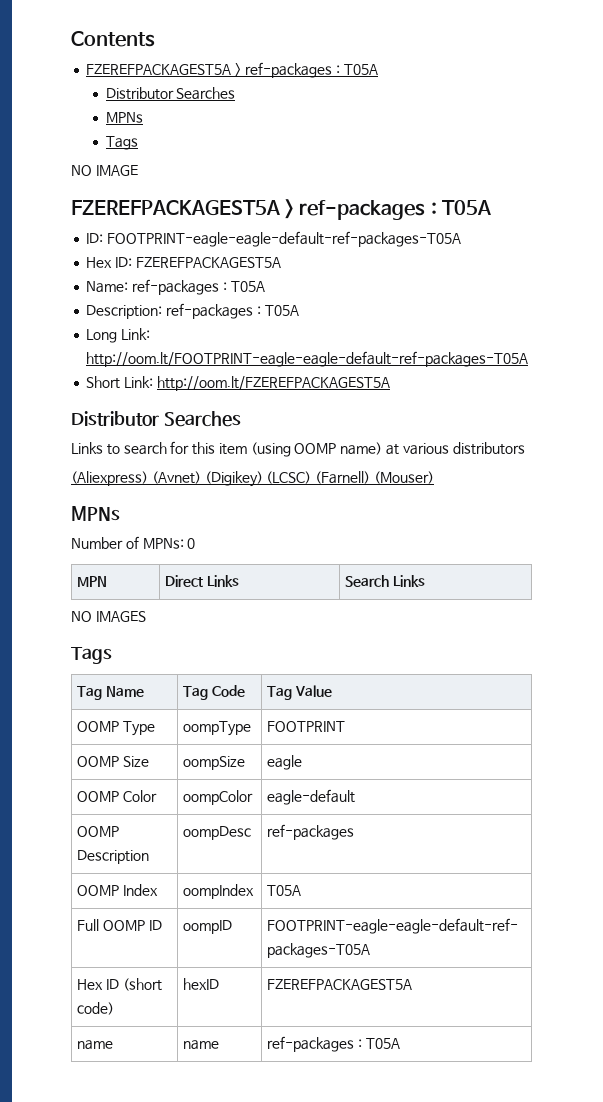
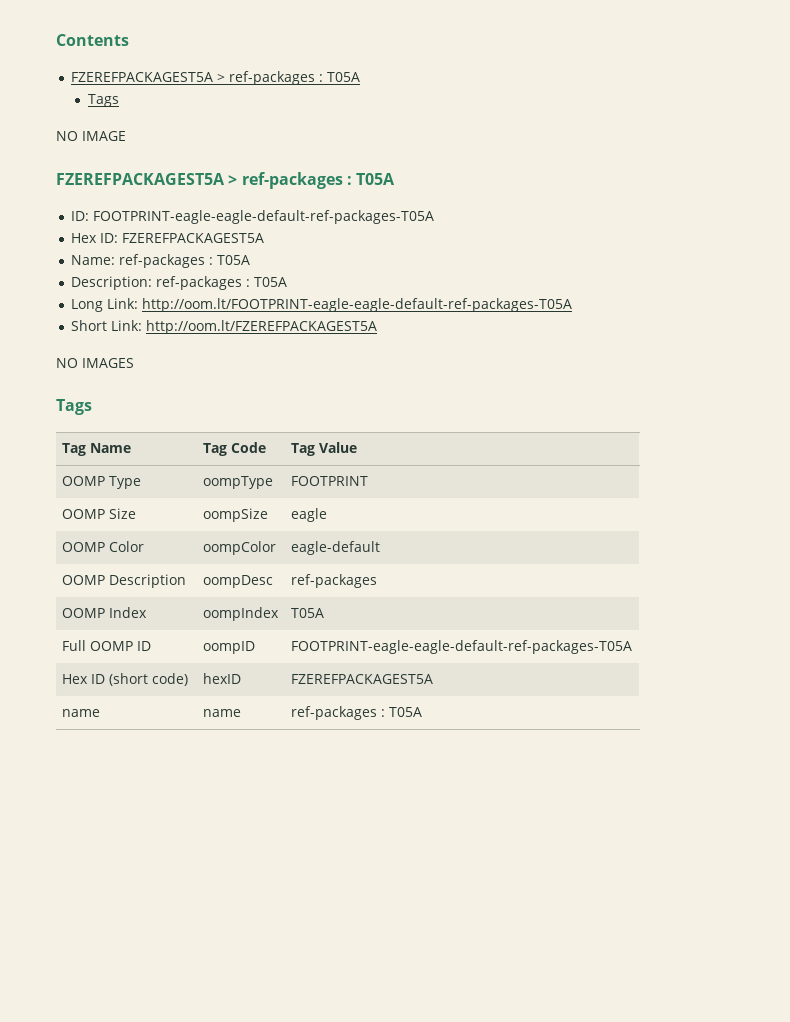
  Contents
  FZEREFPACKAGEST5A > ref-packages : T05A
- Distributor Searches
- MPNs
  Short Link: http://oom.lt/FZEREFPACKAGEST5A
- Distributor Searches
- Links to search for this item (using OOMP name) at various distributors
- (Aliexpress) (Avnet) (Digikey) (LCSC) (Farnell) (Mouser)
- MPNs
- Number of MPNs: 0
- MPN | Direct Links | Search Links

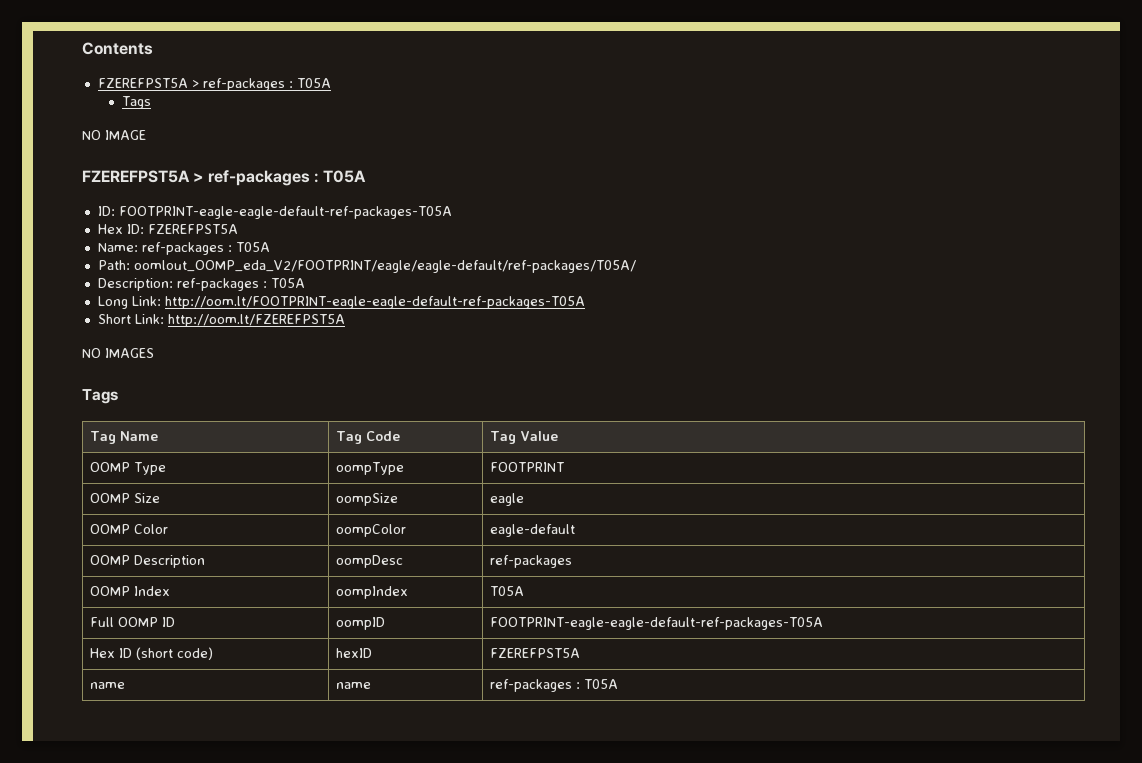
  Contents
- FZEREFPACKAGEST5A > ref-packages : T05A
+ FZEREFPST5A > ref-packages : T05A
  NO IMAGE
- FZEREFPACKAGEST5A > ref-packages : T05A
+ FZEREFPST5A > ref-packages : T05A
- Hex ID: FZEREFPACKAGEST5A
+ Hex ID: FZEREFPST5A
+ Path: oomlout_OOMP_eda_V2/FOOTPRINT/eagle/eagle-default/ref-packages/T05A/
- Short Link: http://oom.lt/FZEREFPACKAGEST5A
+ Short Link: http://oom.lt/FZEREFPST5A
- Hex ID (short code) | hexID | FZEREFPACKAGEST5A
+ Hex ID (short code) | hexID | FZEREFPST5A

